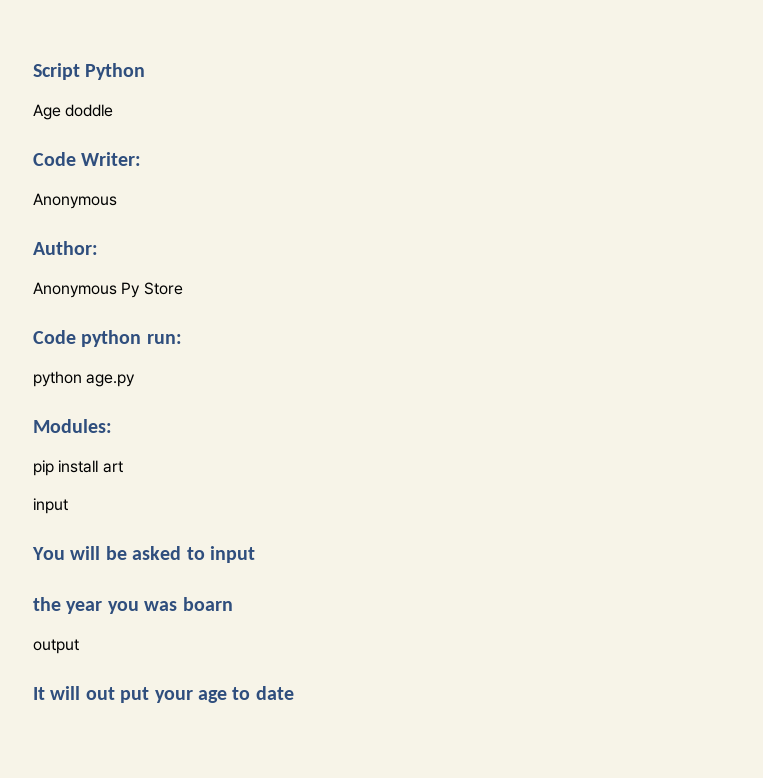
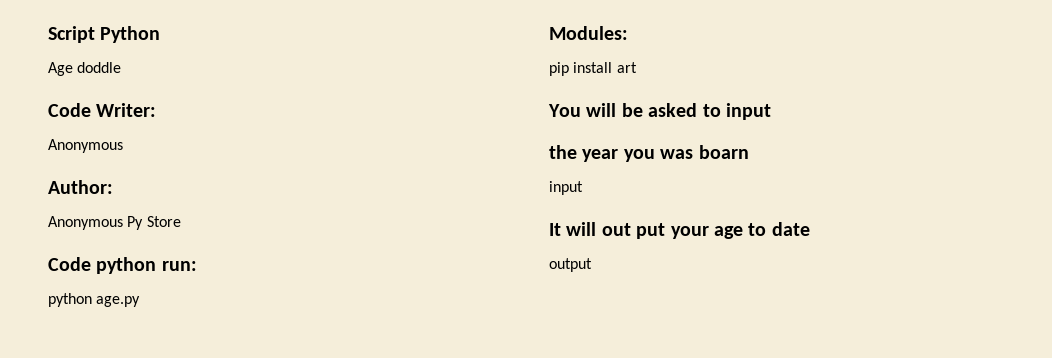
  pip install art
- input
  the year you was boarn
- output
+ input
+ output

